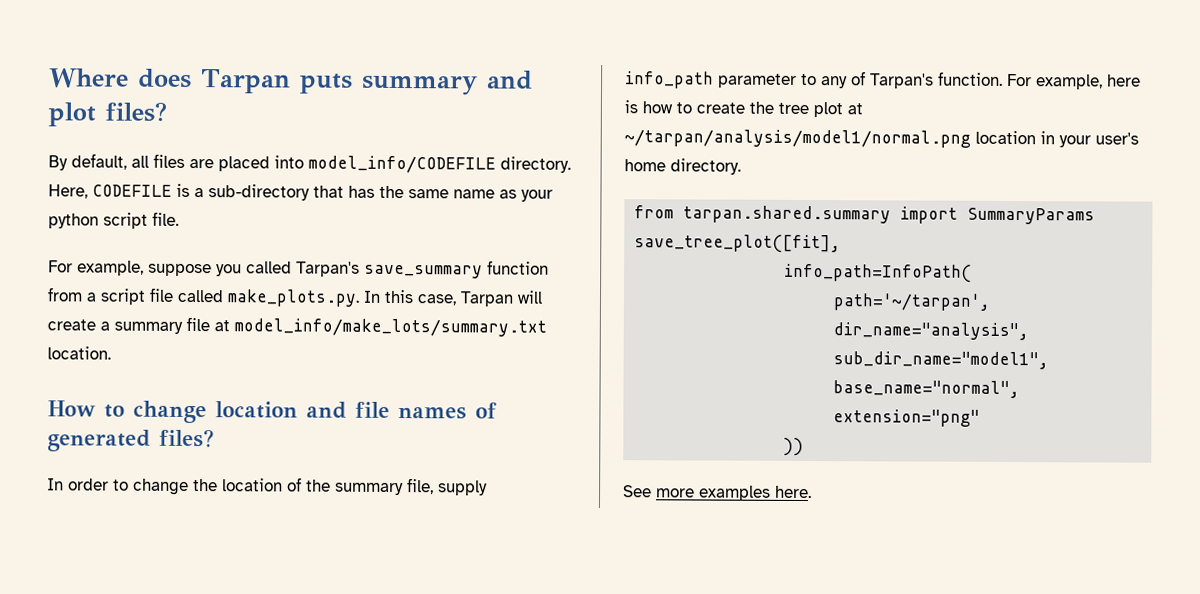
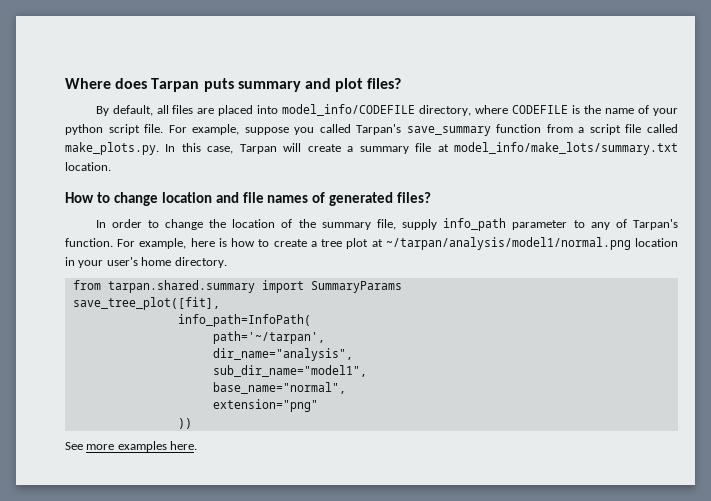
- By default, all files are placed into model_info/CODEFILE directory. Here, CODEFILE is a sub-directory that has the same name as your python script file.
- For example, suppose you called Tarpan's save_summary function from a script file called make_plots.py. In this case, Tarpan will create a summary file at model_info/make_lots/summary.txt location.
+ By default, all files are placed into model_info/CODEFILE directory, where CODEFILE is the name of your python script file. For example, suppose you called Tarpan's save_summary function from a script file called make_plots.py. In this case, Tarpan will create a summary file at model_info/make_lots/summary.txt location.
- For example, here is how to create the tree plot at ~/tarpan/analysis/model1/normal.png location in your user's home directory.
+ For example, here is how to create a tree plot at ~/tarpan/analysis/model1/normal.png location in your user's home directory.

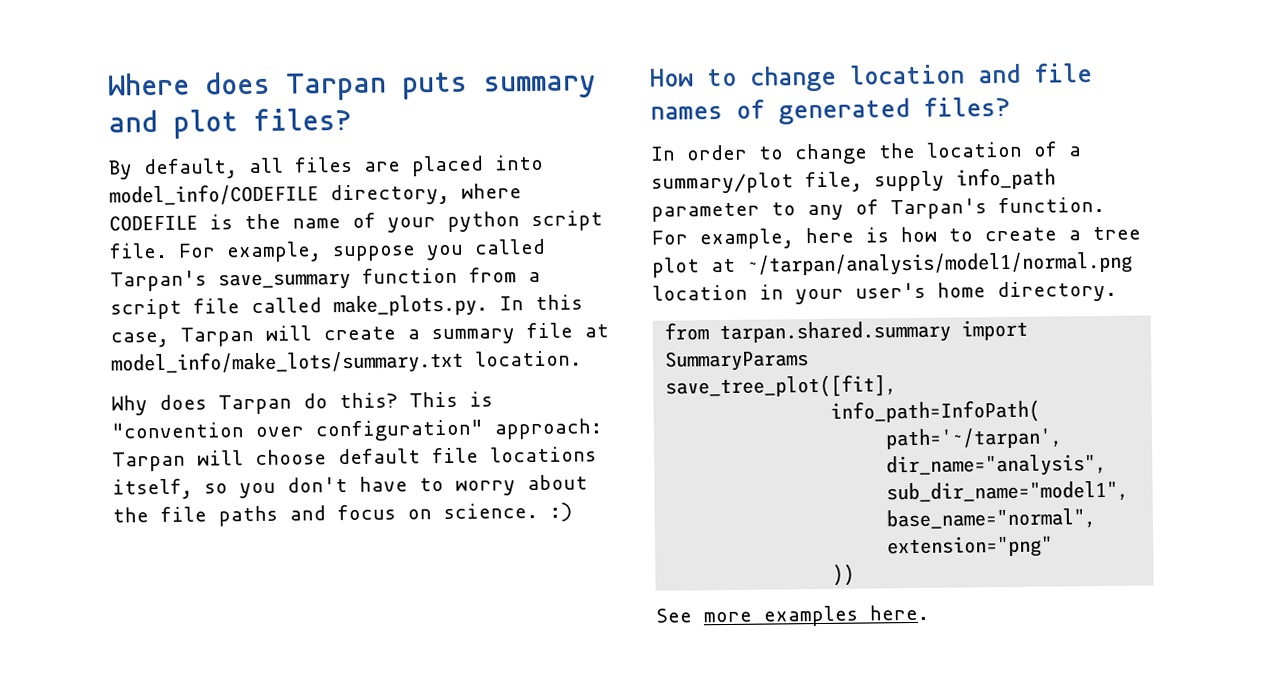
+ Why does Tarpan do this? This is "convention over configuration" approach: Tarpan will choose default file locations itself, so you don't have to worry about the file paths and focus on science. :)
- In order to change the location of the summary file, supply info_path parameter to any of Tarpan's function.
+ In order to change the location of a summary/plot file, supply info_path parameter to any of Tarpan's function.

